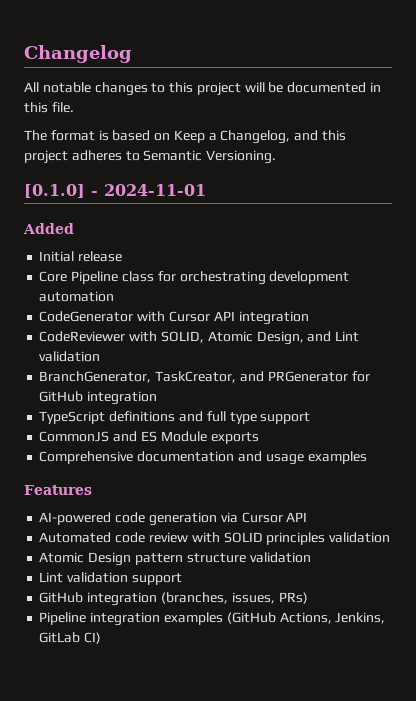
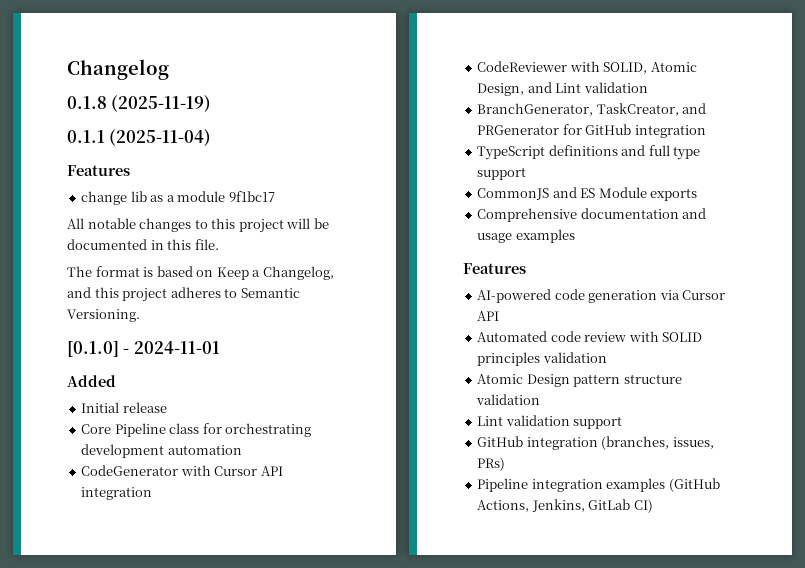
+ 0.1.8 (2025-11-19)
+ 0.1.1 (2025-11-04)
+ Features
+ change lib as a module 9f1bc17

